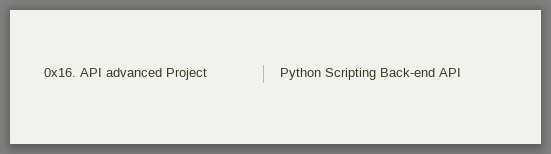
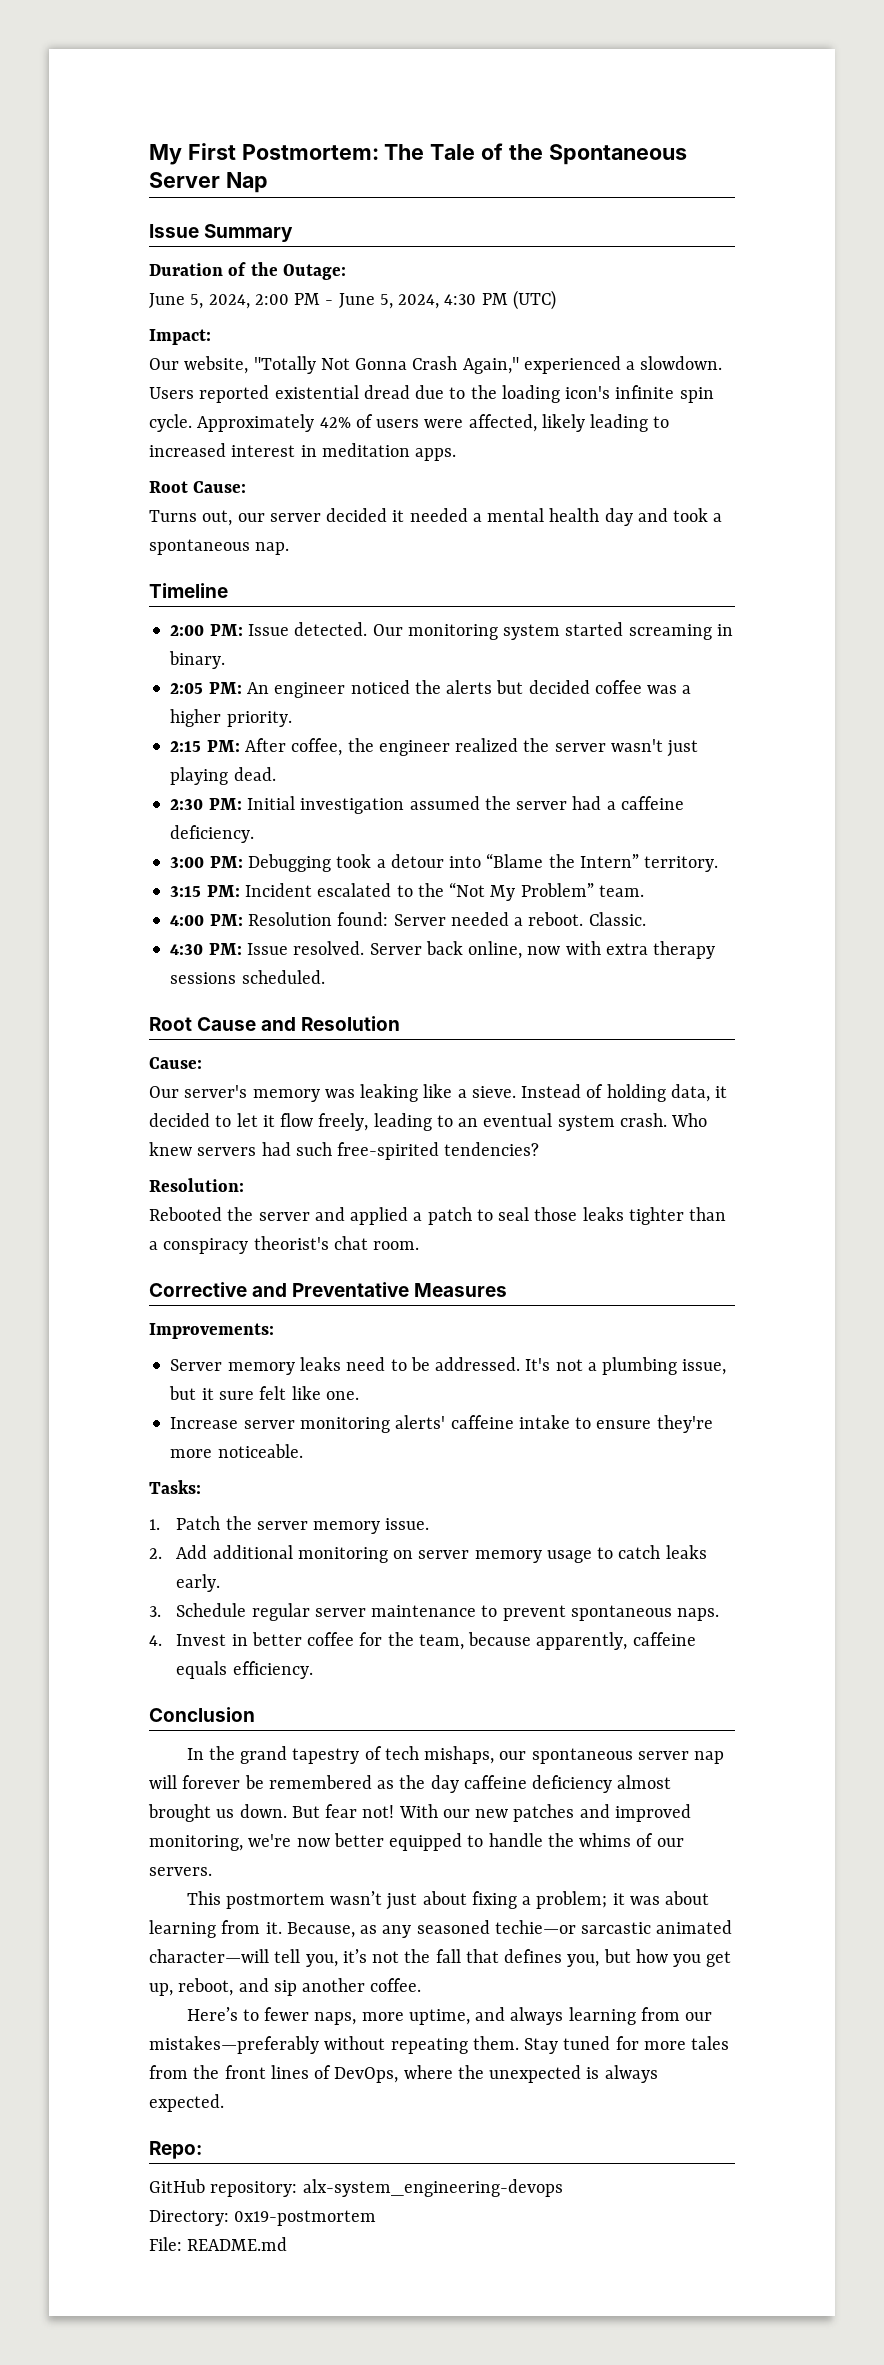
- 0x16. API advanced Project Python Scripting Back-end API
+ My First Postmortem: The Tale of the Spontaneous Server Nap
+ Issue Summary
+ Duration of the Outage:
+ June 5, 2024, 2:00 PM - June 5, 2024, 4:30 PM (UTC)
+ Impact:
+ Our website, "Totally Not Gonna Crash Again," experienced a slowdown. Users reported existential dread due to the loading icon's infinite spin cycle. Approximately 42% of users were affected, likely leading to increased interest in meditation apps.
+ Root Cause:
+ Turns out, our server decided it needed a mental health day and took a spontaneous nap.
+ Timeline
+ 2:00 PM: Issue detected. Our monitoring system started screaming in binary.
+ 2:05 PM: An engineer noticed the alerts but decided coffee was a higher priority.
+ 2:15 PM: After coffee, the engineer realized the server wasn't just playing dead.
+ 2:30 PM: Initial investigation assumed the server had a caffeine deficiency.
+ 3:00 PM: Debugging took a detour into “Blame the Intern” territory.
+ 3:15 PM: Incident escalated to the “Not My Problem” team.
+ 4:00 PM: Resolution found: Server needed a reboot. Classic.
+ 4:30 PM: Issue resolved. Server back online, now with extra therapy sessions scheduled.
+ Root Cause and Resolution
+ Cause:
+ Our server's memory was leaking like a sieve. Instead of holding data, it decided to let it flow freely, leading to an eventual system crash. Who knew servers had such free-spirited tendencies?
+ Resolution:
+ Rebooted the server and applied a patch to seal those leaks tighter than a conspiracy theorist's chat room.
+ Corrective and Preventative Measures
+ Improvements:
+ Server memory leaks need to be addressed. It's not a plumbing issue, but it sure felt like one.
+ Increase server monitoring alerts' caffeine intake to ensure they're more noticeable.
+ Tasks:
+ 1. Patch the server memory issue.
+ 2. Add additional monitoring on server memory usage to catch leaks early.
+ 3. Schedule regular server maintenance to prevent spontaneous naps.
+ 4. Invest in better coffee for the team, because apparently, caffeine equals efficiency.
+ Conclusion
+ In the grand tapestry of tech mishaps, our spontaneous server nap will forever be remembered as the day caffeine deficiency almost brought us down. But fear not! With our new patches and improved monitoring, we're now better equipped to handle the whims of our servers.
+ This postmortem wasn’t just about fixing a problem; it was about learning from it. Because, as any seasoned techie—or sarcastic animated character—will tell you, it’s not the fall that defines you, but how you get up, reboot, and sip another coffee.
+ Here’s to fewer naps, more uptime, and always learning from our mistakes—preferably without repeating them. Stay tuned for more tales from the front lines of DevOps, where the unexpected is always expected.
+ Repo:
+ GitHub repository: alx-system_engineering-devops
+ Directory: 0x19-postmortem
+ File: README.md

